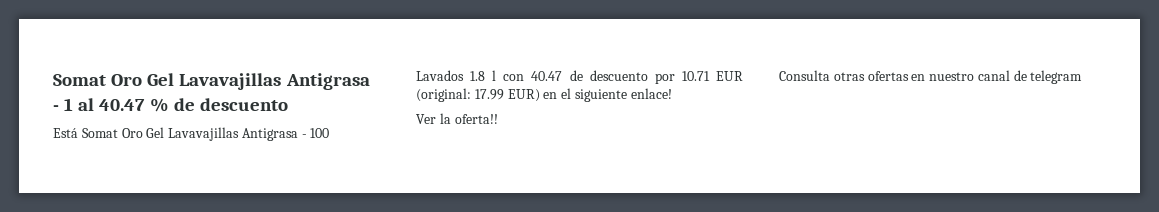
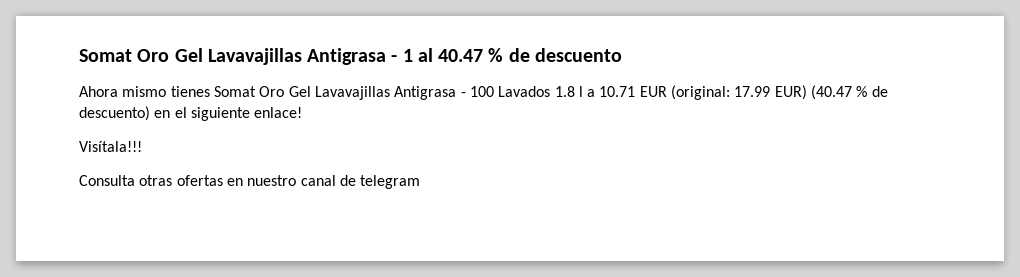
- Está Somat Oro Gel Lavavajillas Antigrasa - 100 Lavados 1.8 l con 40.47 de descuento por 10.71 EUR (original: 17.99 EUR) en el siguiente enlace!
+ Ahora mismo tienes Somat Oro Gel Lavavajillas Antigrasa - 100 Lavados 1.8 l a 10.71 EUR (original: 17.99 EUR) (40.47 % de descuento) en el siguiente enlace!
- Ver la oferta!!
+ Visítala!!!

